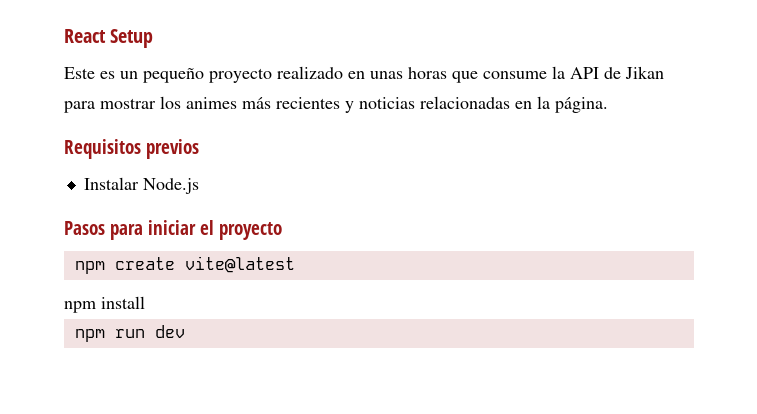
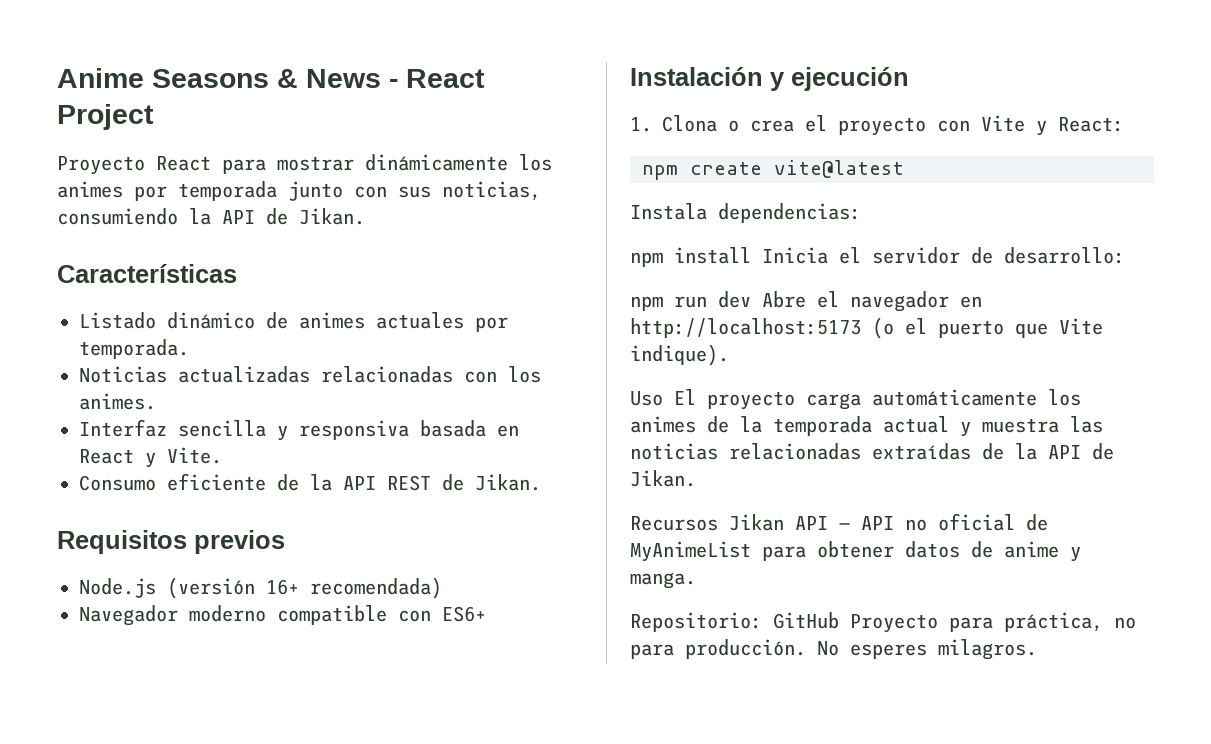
- React Setup
- Este es un pequeño proyecto realizado en unas horas que consume la API de Jikan para mostrar los animes más recientes y noticias relacionadas en la página.
+ Anime Seasons & News - React Project
+ Proyecto React para mostrar dinámicamente los animes por temporada junto con sus noticias, consumiendo la API de Jikan.
+ Características
+ Listado dinámico de animes actuales por temporada.
+ Noticias actualizadas relacionadas con los animes.
+ Interfaz sencilla y responsiva basada en React y Vite.
+ Consumo eficiente de la API REST de Jikan.
- Instalar Node.js
- Pasos para iniciar el proyecto
+ Node.js (versión 16+ recomendada)
+ Navegador moderno compatible con ES6+
+ Instalación y ejecución
+ 1. Clona o crea el proyecto con Vite y React:
+ Instala dependencias:
- npm install
- npm run dev
+ npm install Inicia el servidor de desarrollo:
+ npm run dev Abre el navegador en http://localhost:5173 (o el puerto que Vite indique).
+ Uso El proyecto carga automáticamente los animes de la temporada actual y muestra las noticias relacionadas extraídas de la API de Jikan.
+ Recursos Jikan API — API no oficial de MyAnimeList para obtener datos de anime y manga.
+ Repositorio: GitHub Proyecto para práctica, no para producción. No esperes milagros.

